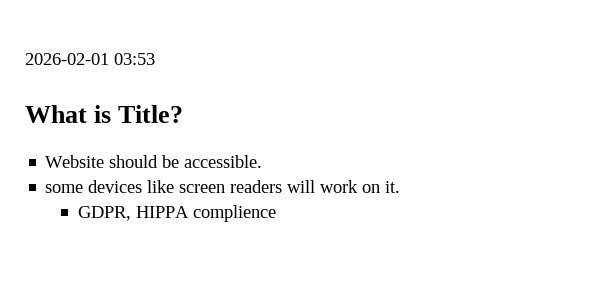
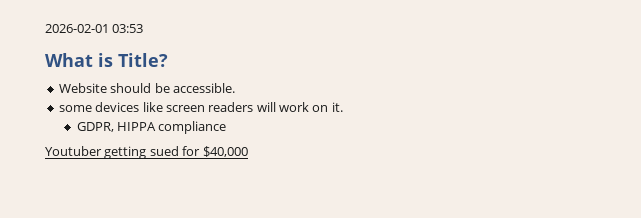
- GDPR, HIPPA complience
+ GDPR, HIPPA compliance
+ Youtuber getting sued for $40,000

